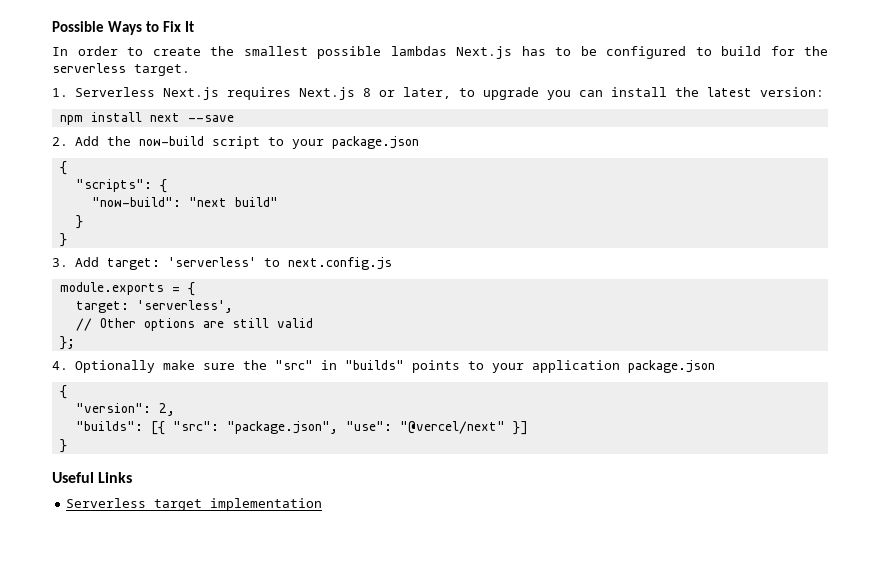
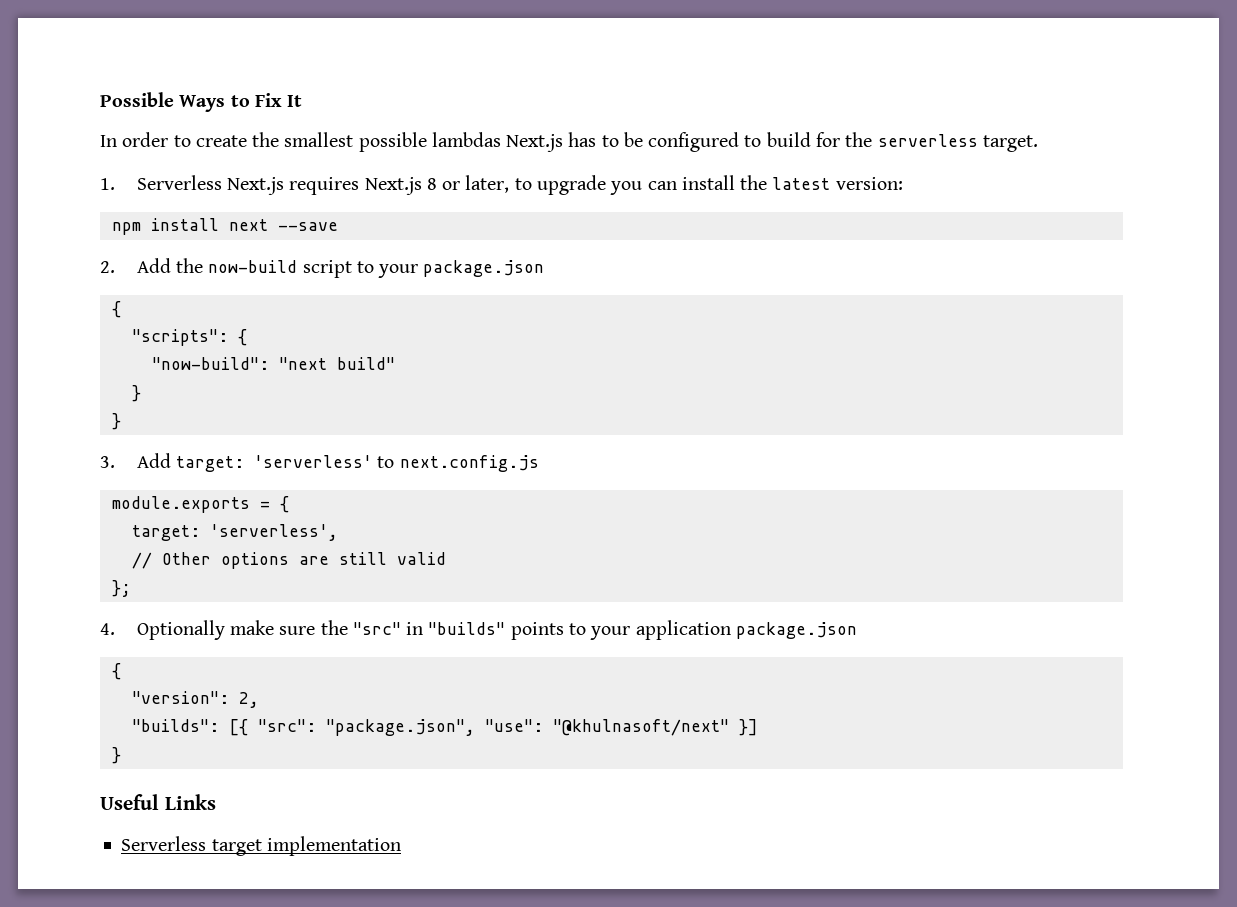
- "builds": [{ "src": "package.json", "use": "@vercel/next" }]
+ "builds": [{ "src": "package.json", "use": "@khulnasoft/next" }]

